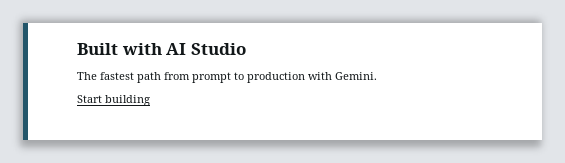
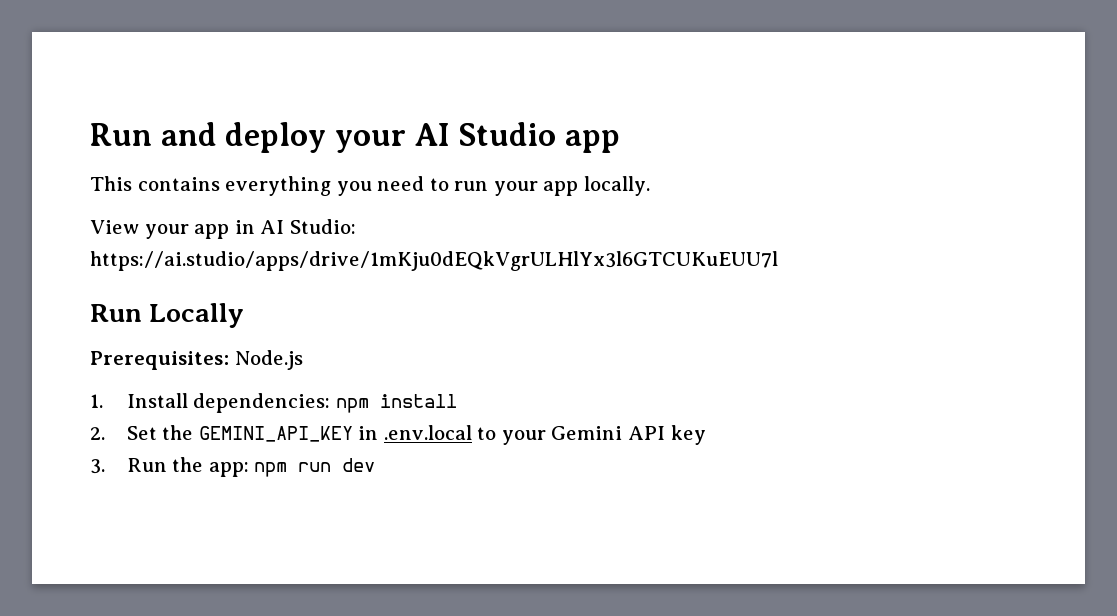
- Built with AI Studio
- The fastest path from prompt to production with Gemini.
- Start building
+ Run and deploy your AI Studio app
+ This contains everything you need to run your app locally.
+ View your app in AI Studio: https://ai.studio/apps/drive/1mKju0dEQkVgrULHlYx3l6GTCUKuEUU7l
+ Run Locally
+ Prerequisites: Node.js
+ 1. Install dependencies: npm install
+ 2. Set the GEMINI_API_KEY in .env.local to your Gemini API key
+ 3. Run the app: npm run dev

